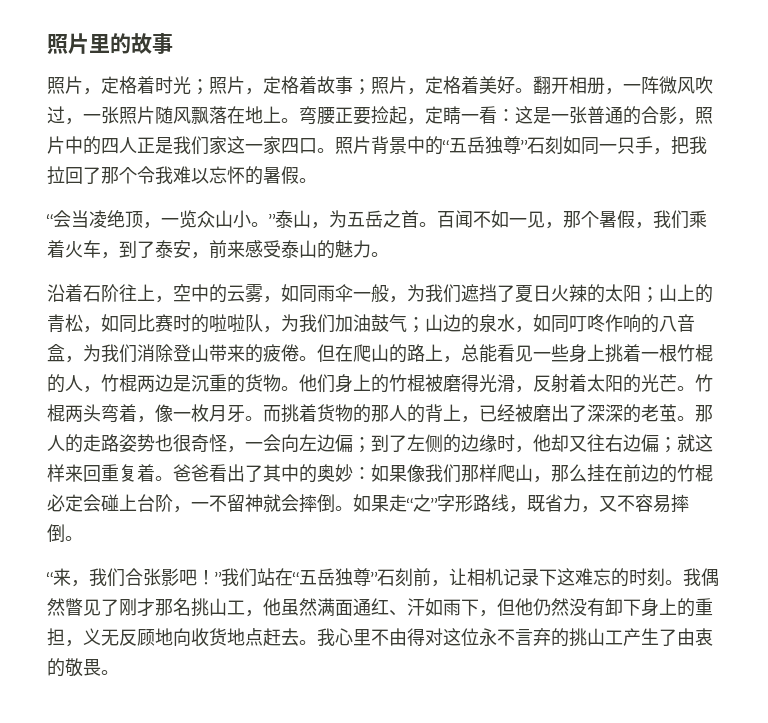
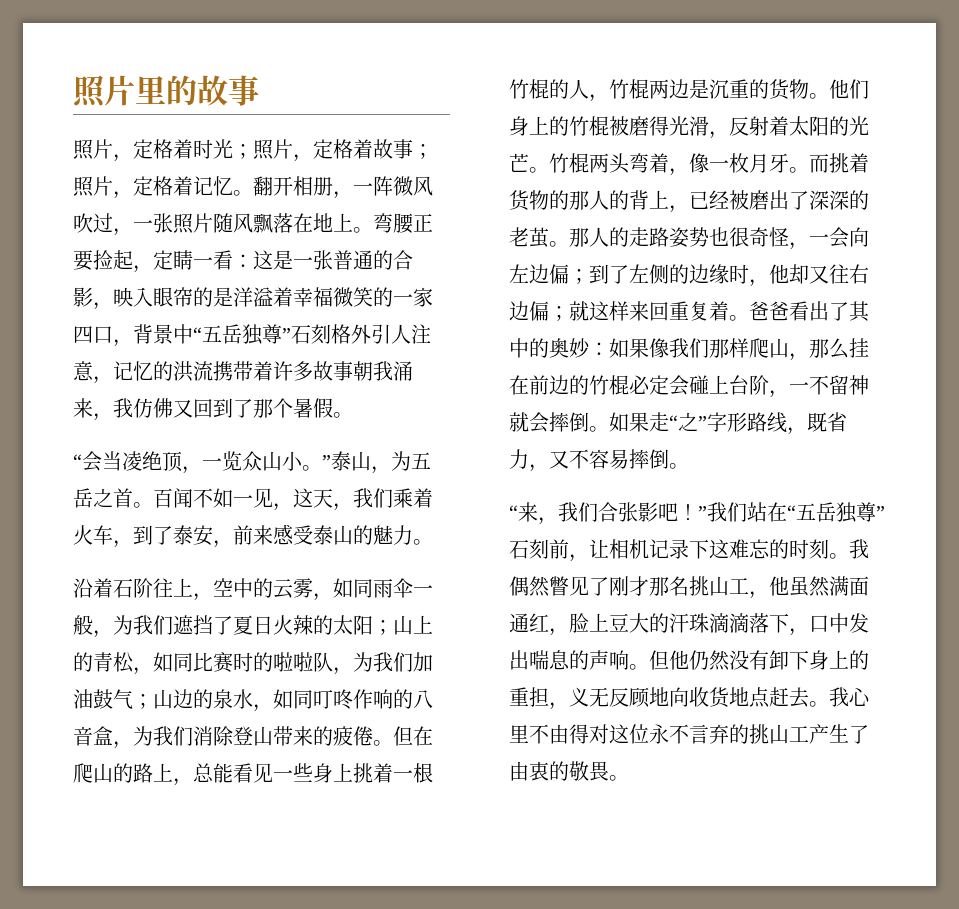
- 照片，定格着时光；照片，定格着故事；照片，定格着美好。
+ 照片，定格着时光；照片，定格着故事；照片，定格着记忆。
- 弯腰正要捡起，定睛一看：这是一张普通的合影，照片中的四人正是我们家这一家四口。照片背景中的“五岳独尊”石刻如同一只手，把我拉回了那个令我难以忘怀的暑假。
+ 弯腰正要捡起，定睛一看：这是一张普通的合影，映入眼帘的是洋溢着幸福微笑的一家四口，背景中“五岳独尊”石刻格外引人注意，记忆的洪流携带着许多故事朝我涌来，我仿佛又回到了那个暑假。
- 百闻不如一见，那个暑假，我们乘着火车，到了泰安，前来感受泰山的魅力。
+ 百闻不如一见，这天，我们乘着火车，到了泰安，前来感受泰山的魅力。
- 我偶然瞥见了刚才那名挑山工，他虽然满面通红、汗如雨下，但他仍然没有卸下身上的重担，义无反顾地向收货地点赶去。
+ 我偶然瞥见了刚才那名挑山工，他虽然满面通红，脸上豆大的汗珠滴滴落下，口中发出喘息的声响。但他仍然没有卸下身上的重担，义无反顾地向收货地点赶去。

